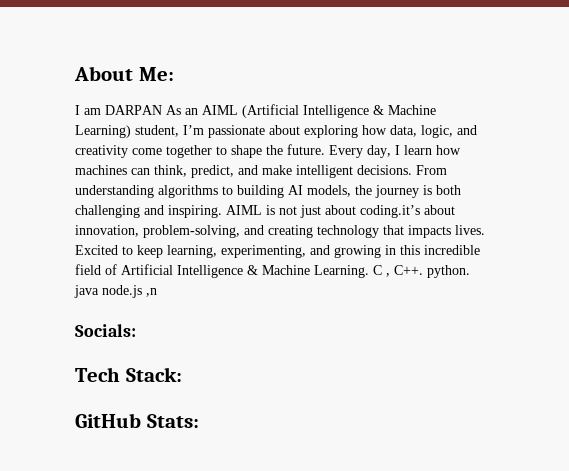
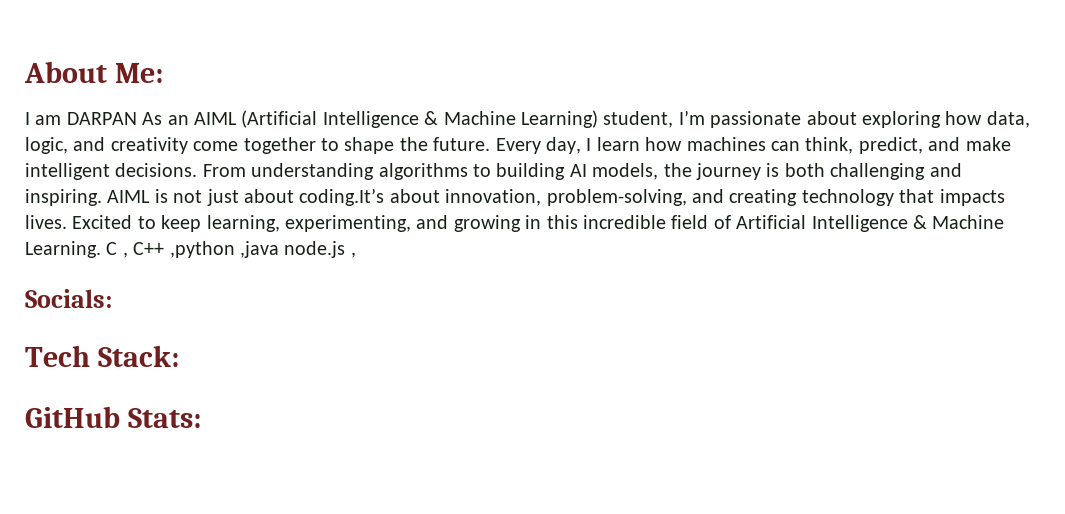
- AIML is not just about coding.it’s about innovation, problem-solving, and creating technology that impacts lives.
+ AIML is not just about coding.It’s about innovation, problem-solving, and creating technology that impacts lives.
- C , C++. python. java node.js ,n
+ C , C++ ,python ,java node.js ,

